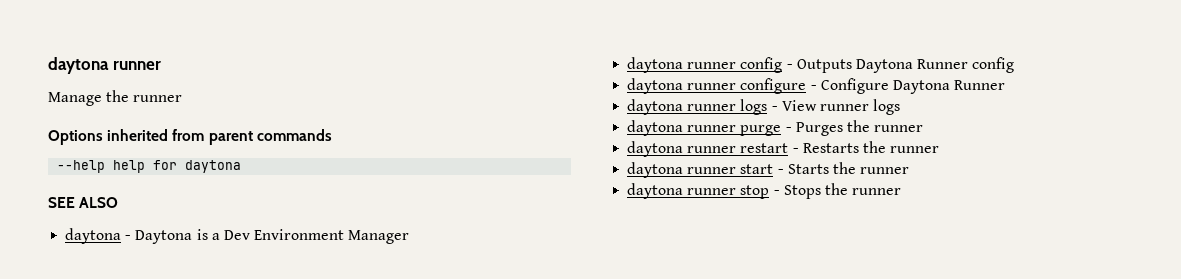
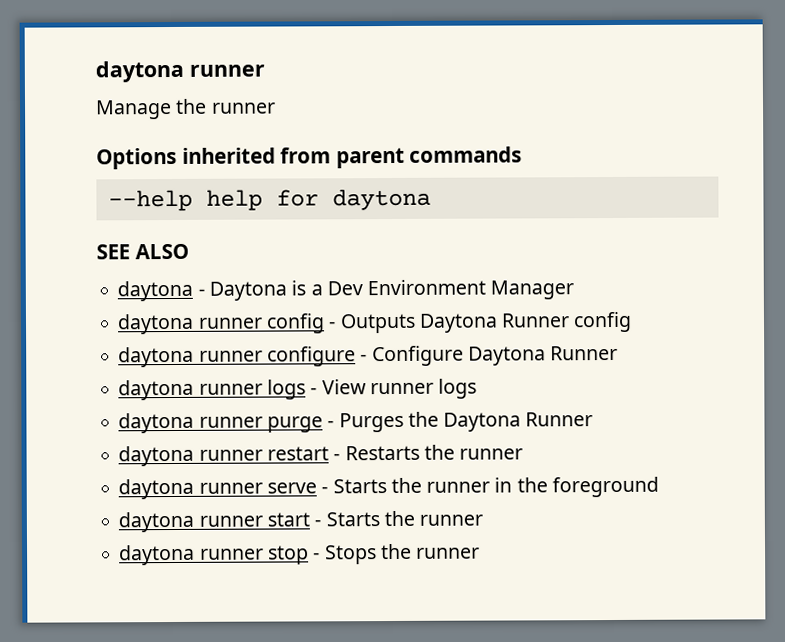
- daytona runner purge - Purges the runner
+ daytona runner purge - Purges the Daytona Runner
+ daytona runner serve - Starts the runner in the foreground

